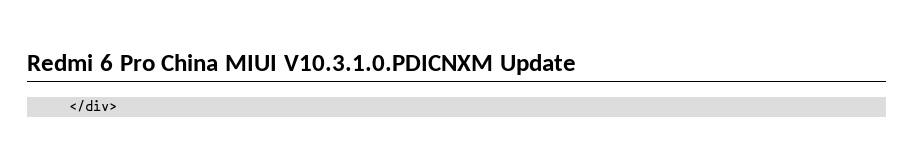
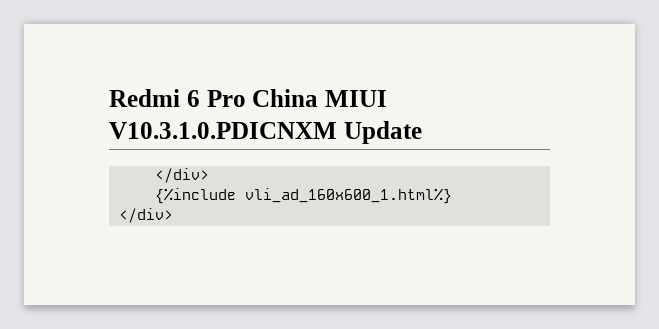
+ {%include vli_ad_160x600_1.html%}
+ </div>

